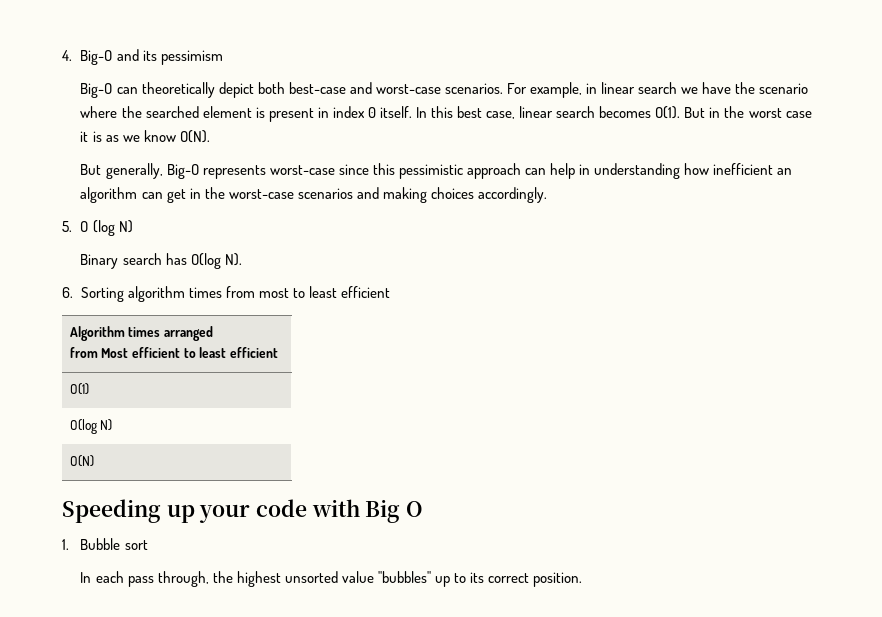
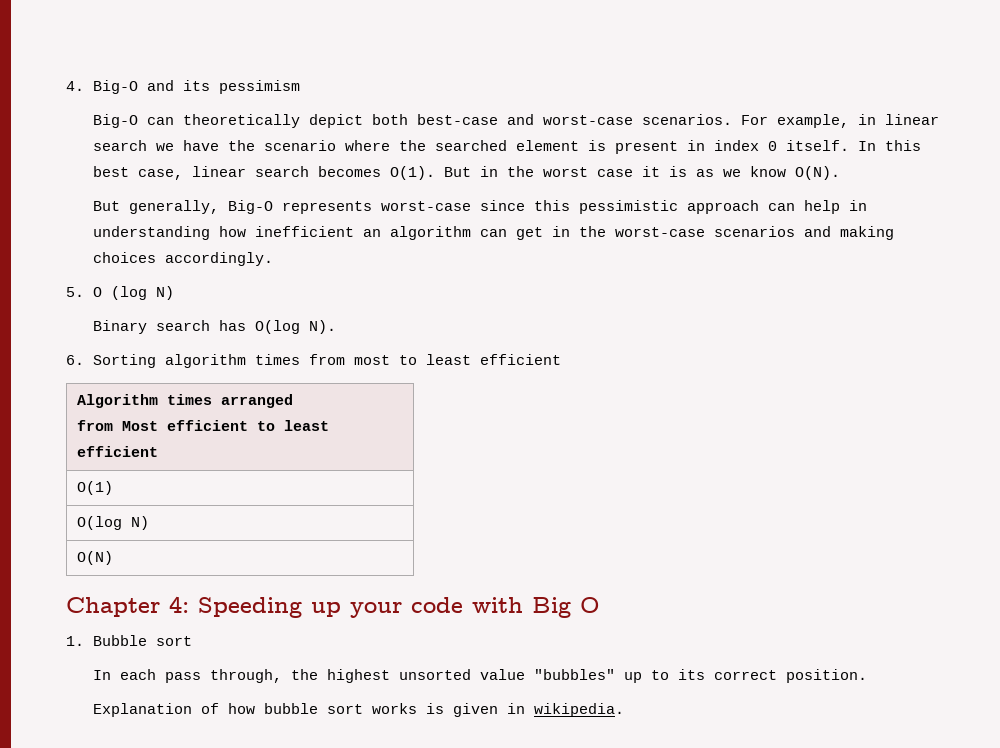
- Speeding up your code with Big O
+ Chapter 4: Speeding up your code with Big O
+ Explanation of how bubble sort works is given in wikipedia.

